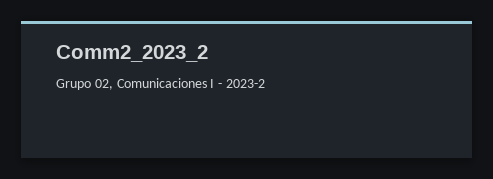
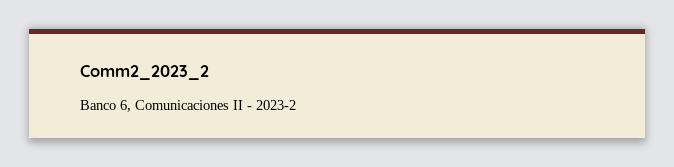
- Grupo 02, Comunicaciones I - 2023-2
+ Banco 6, Comunicaciones II - 2023-2

